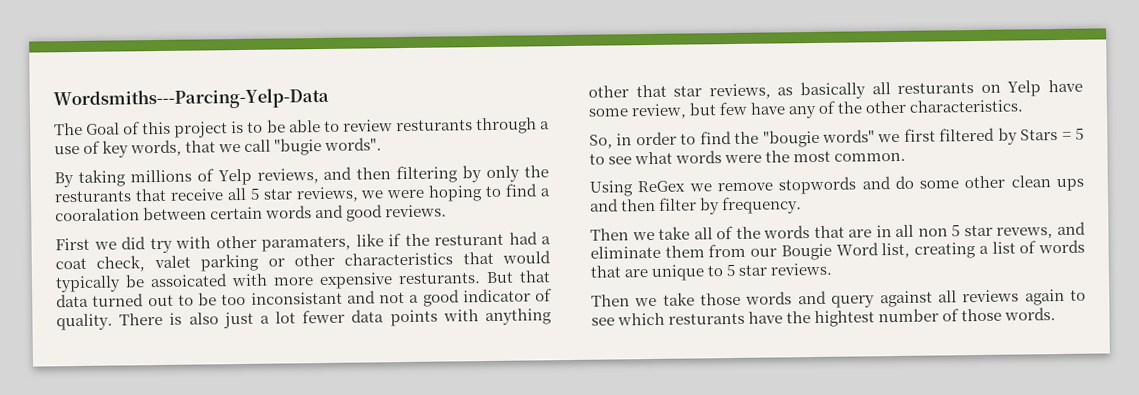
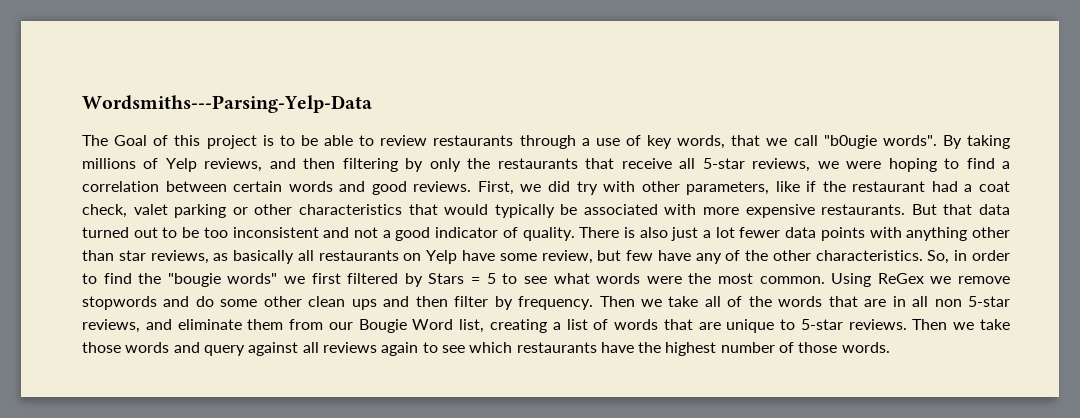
- Wordsmiths---Parcing-Yelp-Data
+ Wordsmiths---Parsing-Yelp-Data
- The Goal of this project is to be able to review resturants through a use of key words, that we call "bugie words".
- By taking millions of Yelp reviews, and then filtering by only the resturants that receive all 5 star reviews, we were hoping to find a cooralation between certain words and good reviews.
- First we did try with other paramaters, like if the resturant had a coat check, valet parking or other characteristics that would typically be assoicated with more expensive resturants.
+ The Goal of this project is to be able to review restaurants through a use of key words, that we call "b0ugie words". By taking millions of Yelp reviews, and then filtering by only the restaurants that receive all 5-star reviews, we were hoping to find a correlation between certain words and good reviews. First, we did try with other parameters, like if the restaurant had a coat check, valet parking or other characteristics that would typically be associated with more expensive restaurants.
- But that data turned out to be too inconsistant and not a good indicator of quality.
+ But that data turned out to be too inconsistent and not a good indicator of quality.
- There is also just a lot fewer data points with anything other that star reviews, as basically all resturants on Yelp have some review, but few have any of the other characteristics.
- So, in order to find the "bougie words" we first filtered by Stars = 5 to see what words were the most common.
- Using ReGex we remove stopwords and do some other clean ups and then filter by frequency.
- Then we take all of the words that are in all non 5 star revews, and eliminate them from our Bougie Word list, creating a list of words that are unique to 5 star reviews.
- Then we take those words and query against all reviews again to see which resturants have the hightest number of those words.
+ There is also just a lot fewer data points with anything other than star reviews, as basically all restaurants on Yelp have some review, but few have any of the other characteristics. So, in order to find the "bougie words" we first filtered by Stars = 5 to see what words were the most common. Using ReGex we remove stopwords and do some other clean ups and then filter by frequency. Then we take all of the words that are in all non 5-star reviews, and eliminate them from our Bougie Word list, creating a list of words that are unique to 5-star reviews. Then we take those words and query against all reviews again to see which restaurants have the highest number of those words.

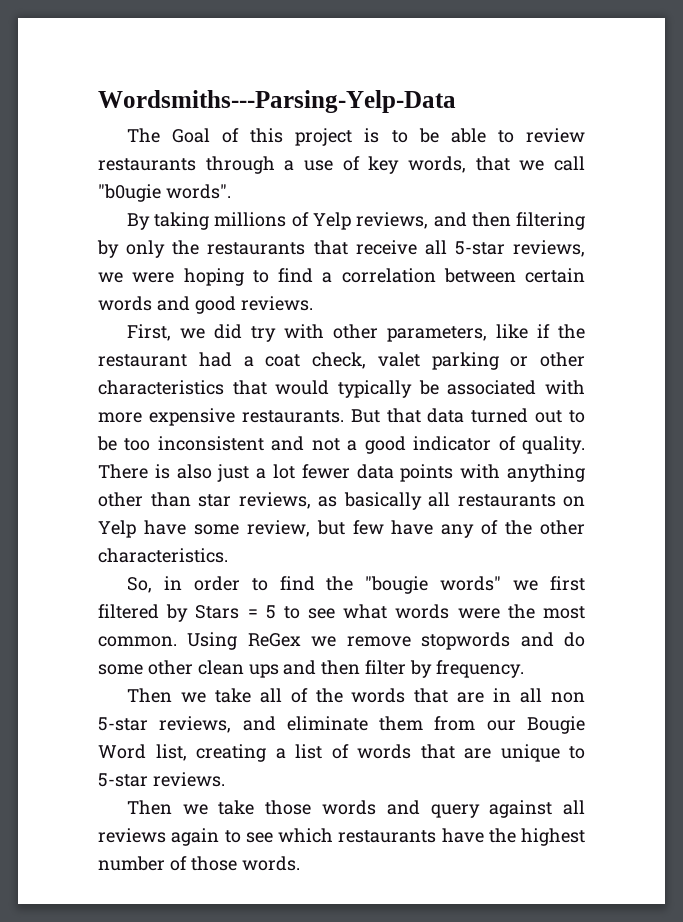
- The Goal of this project is to be able to review restaurants through a use of key words, that we call "b0ugie words". By taking millions of Yelp reviews, and then filtering by only the restaurants that receive all 5-star reviews, we were hoping to find a correlation between certain words and good reviews. First, we did try with other parameters, like if the restaurant had a coat check, valet parking or other characteristics that would typically be associated with more expensive restaurants.
+ The Goal of this project is to be able to review restaurants through a use of key words, that we call "b0ugie words".
+ By taking millions of Yelp reviews, and then filtering by only the restaurants that receive all 5-star reviews, we were hoping to find a correlation between certain words and good reviews.
+ First, we did try with other parameters, like if the restaurant had a coat check, valet parking or other characteristics that would typically be associated with more expensive restaurants.
- There is also just a lot fewer data points with anything other than star reviews, as basically all restaurants on Yelp have some review, but few have any of the other characteristics. So, in order to find the "bougie words" we first filtered by Stars = 5 to see what words were the most common.
+ There is also just a lot fewer data points with anything other than star reviews, as basically all restaurants on Yelp have some review, but few have any of the other characteristics.
+ So, in order to find the "bougie words" we first filtered by Stars = 5 to see what words were the most common.
- Using ReGex we remove stopwords and do some other clean ups and then filter by frequency. Then we take all of the words that are in all non 5-star reviews, and eliminate them from our Bougie Word list, creating a list of words that are unique to 5-star reviews. Then we take those words and query against all reviews again to see which restaurants have the highest number of those words.
+ Using ReGex we remove stopwords and do some other clean ups and then filter by frequency.
+ Then we take all of the words that are in all non 5-star reviews, and eliminate them from our Bougie Word list, creating a list of words that are unique to 5-star reviews.
+ Then we take those words and query against all reviews again to see which restaurants have the highest number of those words.

